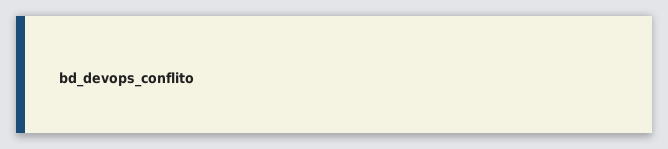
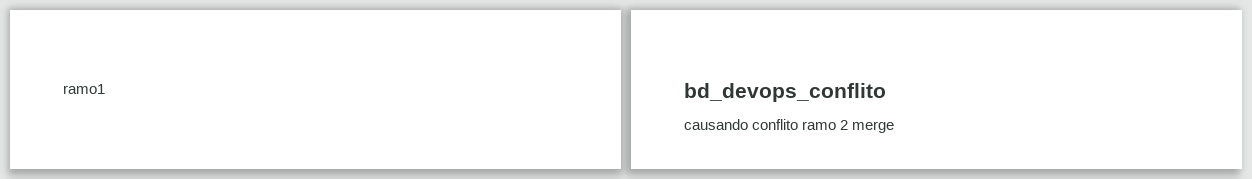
+ ramo1
+ causando conflito ramo 2 merge

